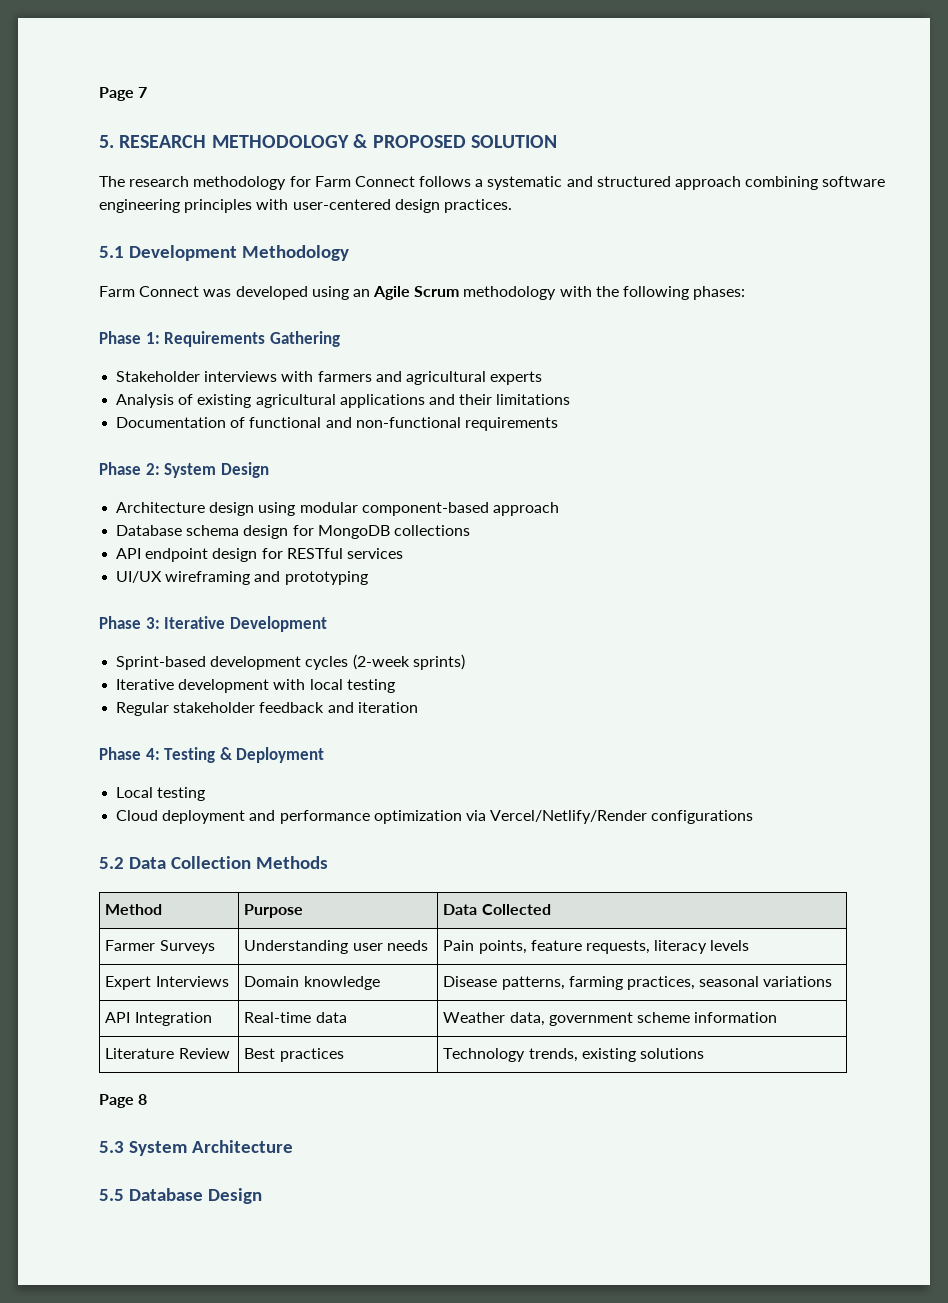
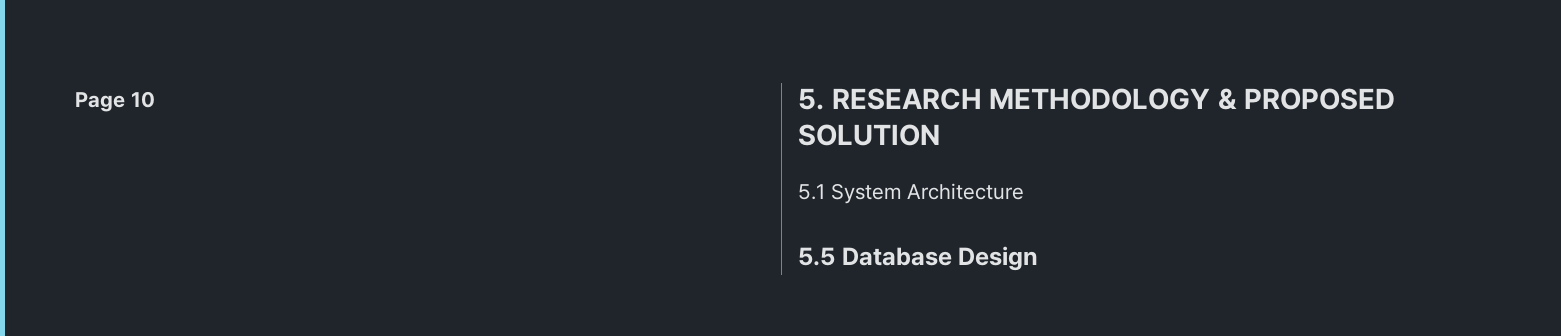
- Page 7
+ Page 10
- The research methodology for Farm Connect follows a systematic and structured approach combining software engineering principles with user-centered design practices.
- 5.1 Development Methodology
- Farm Connect was developed using an Agile Scrum methodology with the following phases:
- Phase 1: Requirements Gathering
- Stakeholder interviews with farmers and agricultural experts
- Analysis of existing agricultural applications and their limitations
- Documentation of functional and non-functional requirements
- Phase 2: System Design
- Architecture design using modular component-based approach
- Database schema design for MongoDB collections
- API endpoint design for RESTful services
- UI/UX wireframing and prototyping
- Phase 3: Iterative Development
- Sprint-based development cycles (2-week sprints)
- Iterative development with local testing
- Regular stakeholder feedback and iteration
- Phase 4: Testing & Deployment
- Local testing
- Cloud deployment and performance optimization via Vercel/Netlify/Render configurations
- 5.2 Data Collection Methods
- Method | Purpose | Data Collected
- Farmer Surveys | Understanding user needs | Pain points, feature requests, literacy levels
- Expert Interviews | Domain knowledge | Disease patterns, farming practices, seasonal variations
- API Integration | Real-time data | Weather data, government scheme information
- Literature Review | Best practices | Technology trends, existing solutions
- Page 8
- 5.3 System Architecture
+ 5.1 System Architecture

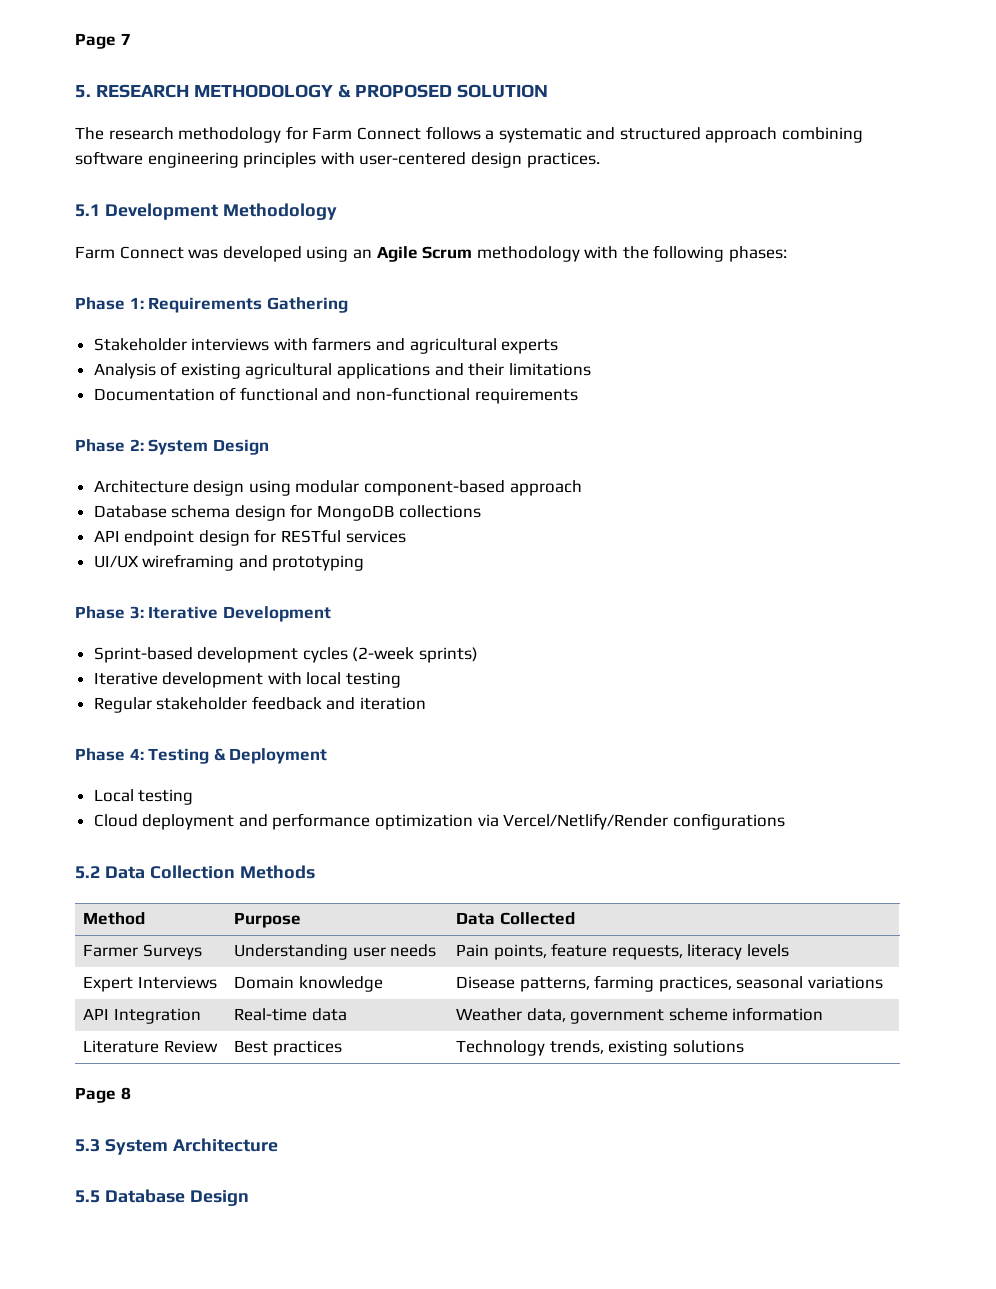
- Page 10
+ Page 7
- 5.1 System Architecture
+ The research methodology for Farm Connect follows a systematic and structured approach combining software engineering principles with user-centered design practices.
+ 5.1 Development Methodology
+ Farm Connect was developed using an Agile Scrum methodology with the following phases:
+ Phase 1: Requirements Gathering
+ Stakeholder interviews with farmers and agricultural experts
+ Analysis of existing agricultural applications and their limitations
+ Documentation of functional and non-functional requirements
+ Phase 2: System Design
+ Architecture design using modular component-based approach
+ Database schema design for MongoDB collections
+ API endpoint design for RESTful services
+ UI/UX wireframing and prototyping
+ Phase 3: Iterative Development
+ Sprint-based development cycles (2-week sprints)
+ Iterative development with local testing
+ Regular stakeholder feedback and iteration
+ Phase 4: Testing & Deployment
+ Local testing
+ Cloud deployment and performance optimization via Vercel/Netlify/Render configurations
+ 5.2 Data Collection Methods
+ Method | Purpose | Data Collected
+ Farmer Surveys | Understanding user needs | Pain points, feature requests, literacy levels
+ Expert Interviews | Domain knowledge | Disease patterns, farming practices, seasonal variations
+ API Integration | Real-time data | Weather data, government scheme information
+ Literature Review | Best practices | Technology trends, existing solutions
+ Page 8
+ 5.3 System Architecture

